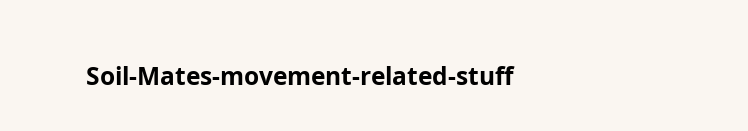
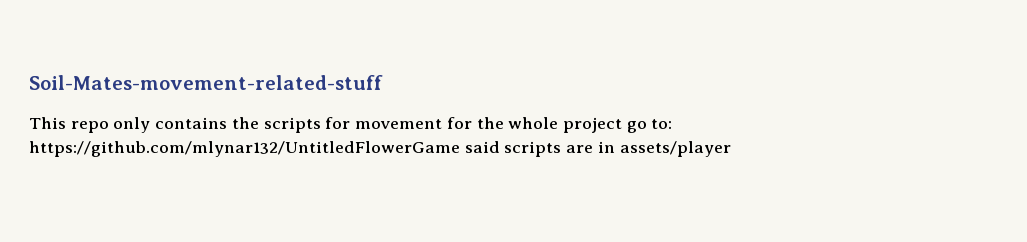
+ This repo only contains the scripts for movement for the whole project go to: https://github.com/mlynar132/UntitledFlowerGame said scripts are in assets/player

